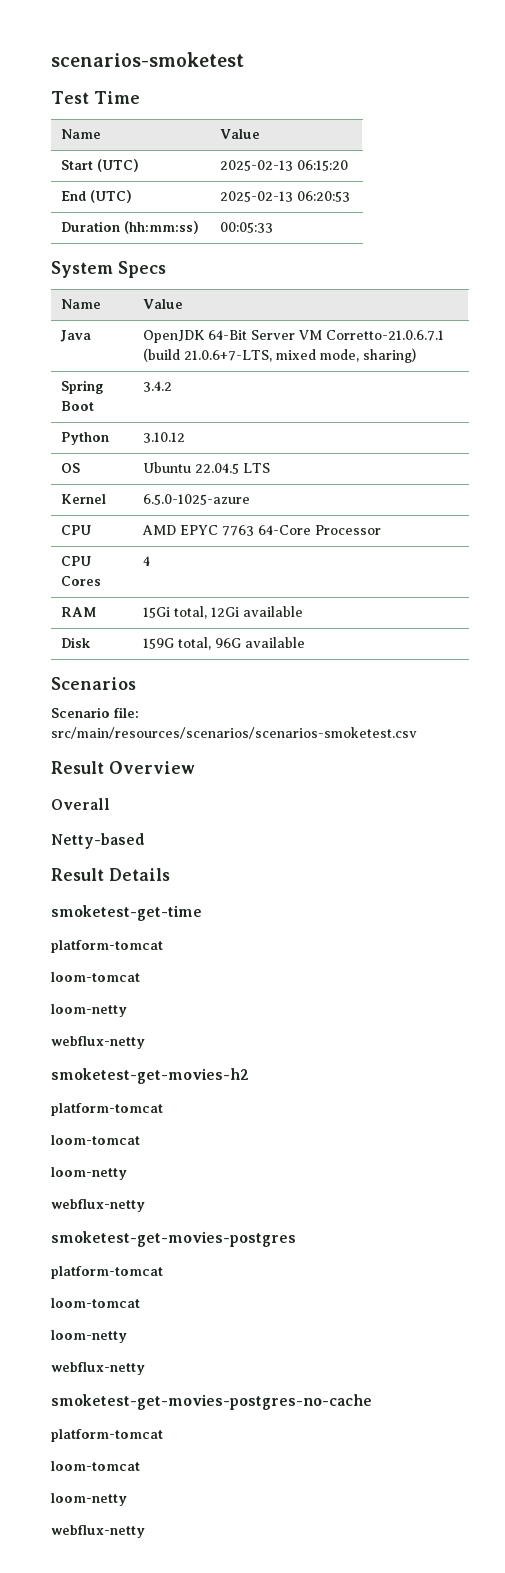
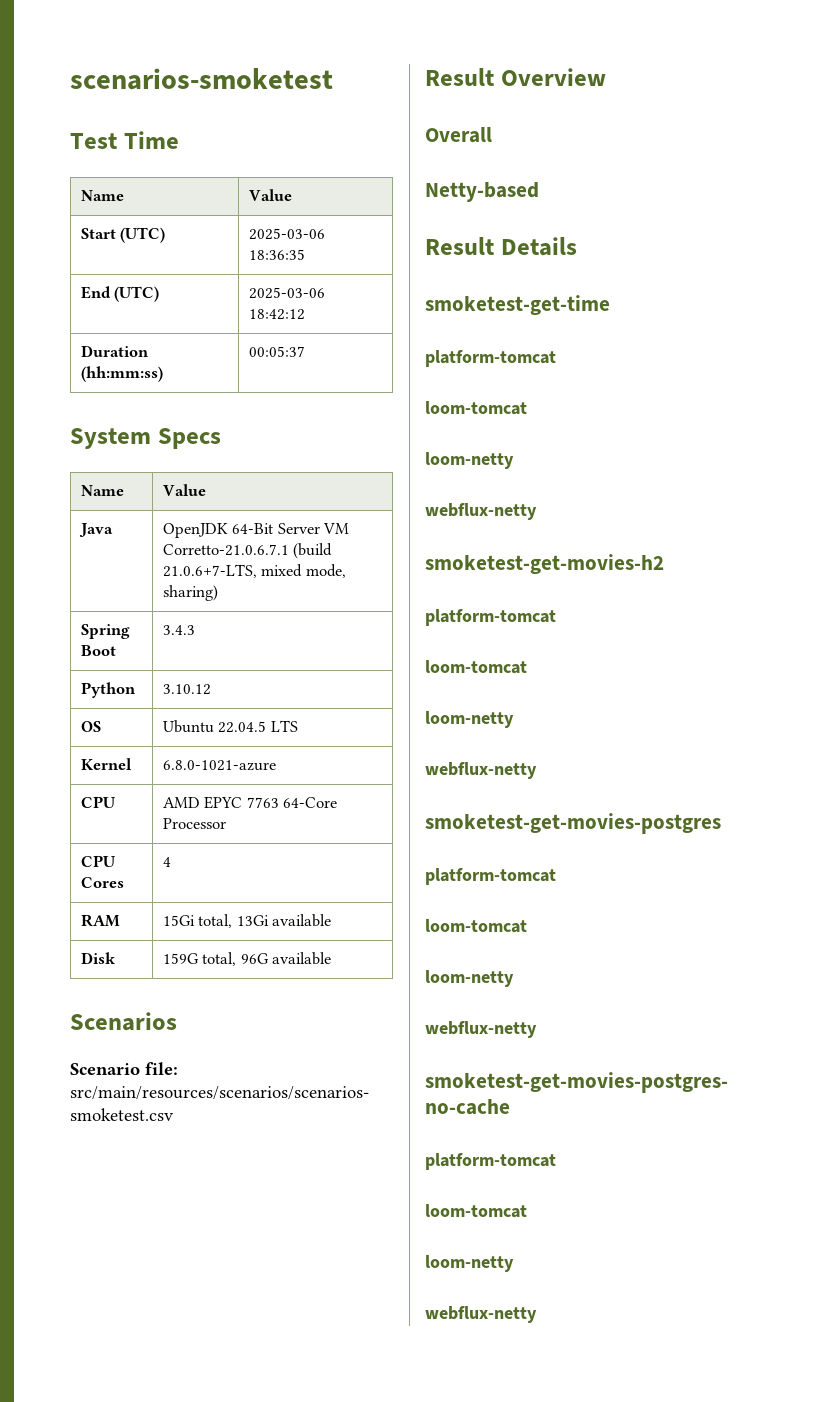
- Start (UTC) | 2025-02-13 06:15:20
+ Start (UTC) | 2025-03-06 18:36:35
- End (UTC) | 2025-02-13 06:20:53
+ End (UTC) | 2025-03-06 18:42:12
- Duration (hh:mm:ss) | 00:05:33
+ Duration (hh:mm:ss) | 00:05:37
- Spring Boot | 3.4.2
+ Spring Boot | 3.4.3
- Kernel | 6.5.0-1025-azure
+ Kernel | 6.8.0-1021-azure
- RAM | 15Gi total, 12Gi available
+ RAM | 15Gi total, 13Gi available

